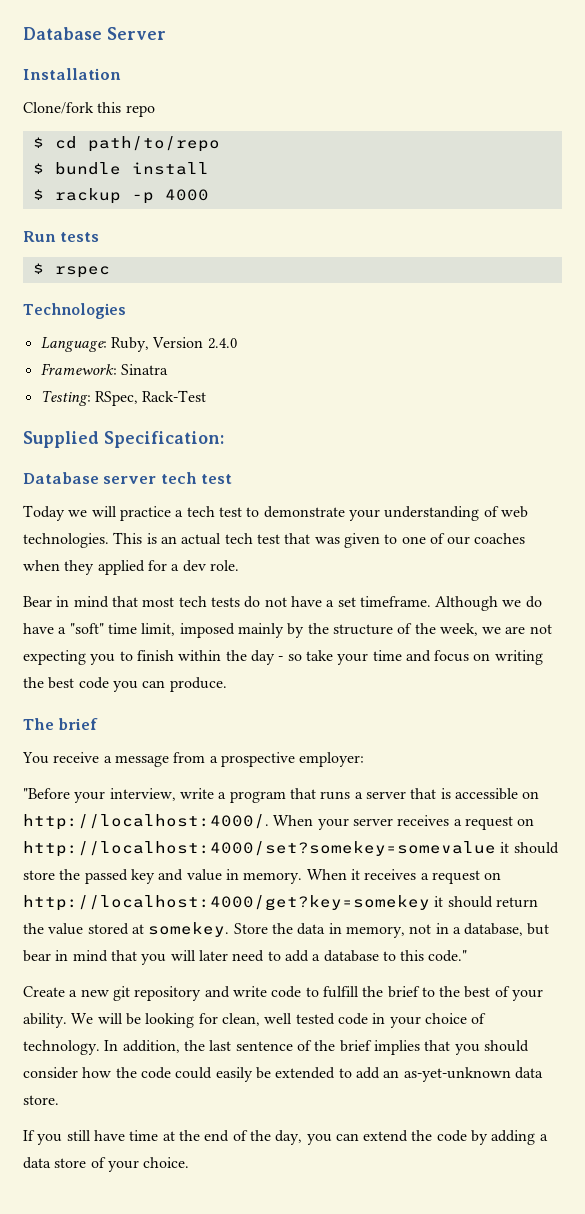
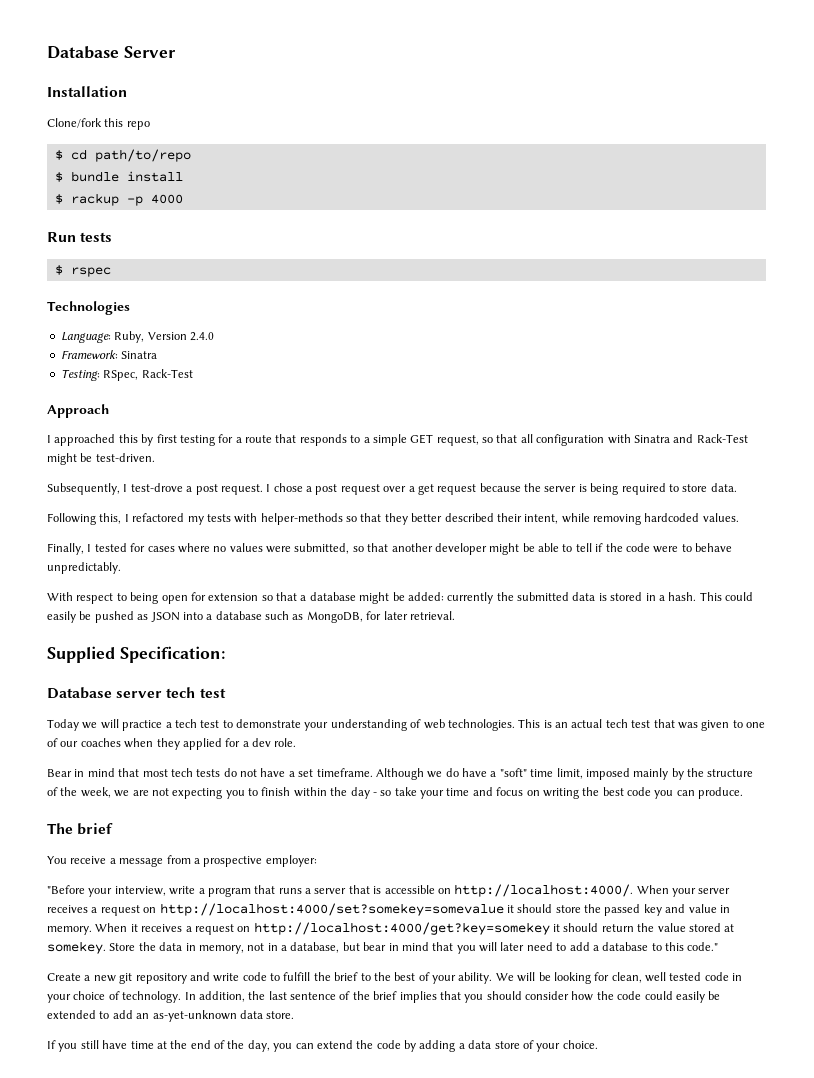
+ Approach
+ I approached this by first testing for a route that responds to a simple GET request, so that all configuration with Sinatra and Rack-Test might be test-driven.
+ Subsequently, I test-drove a post request. I chose a post request over a get request because the server is being required to store data.
+ Following this, I refactored my tests with helper-methods so that they better described their intent, while removing hardcoded values.
+ Finally, I tested for cases where no values were submitted, so that another developer might be able to tell if the code were to behave unpredictably.
+ With respect to being open for extension so that a database might be added: currently the submitted data is stored in a hash. This could easily be pushed as JSON into a database such as MongoDB, for later retrieval.

